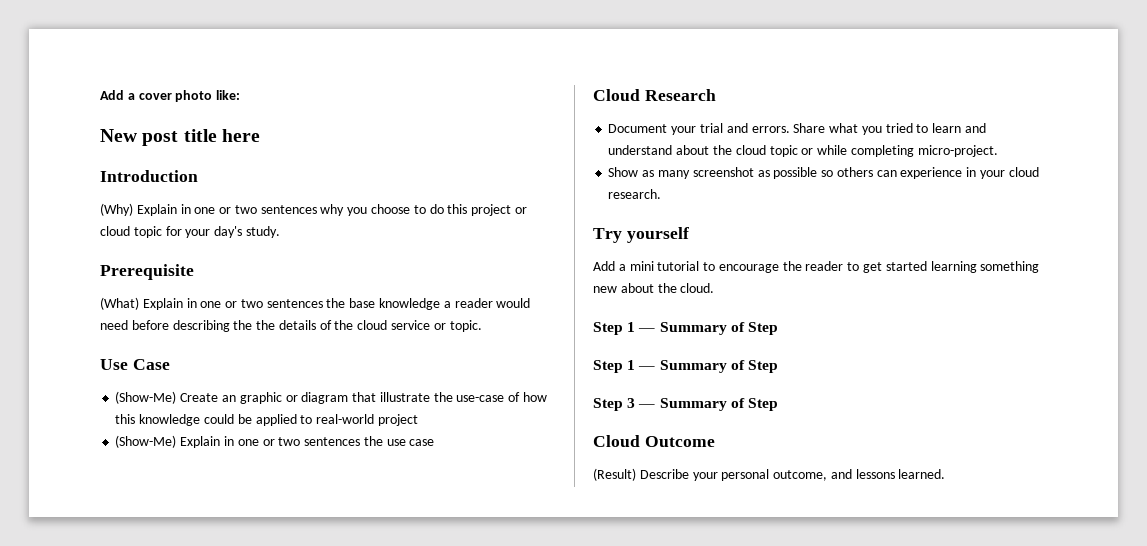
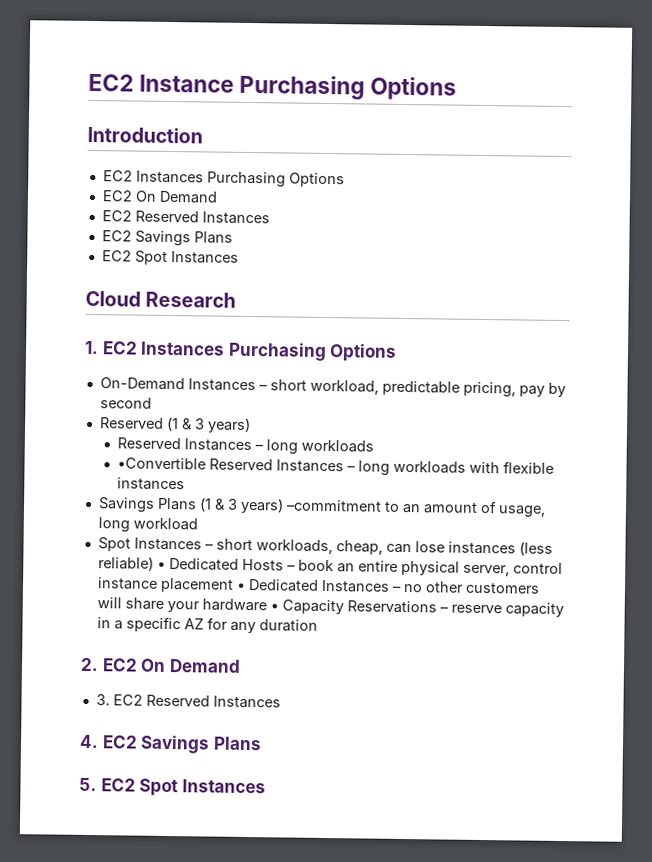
- Add a cover photo like:
- New post title here
+ EC2 Instance Purchasing Options
  Introduction
- (Why) Explain in one or two sentences why you choose to do this project or cloud topic for your day's study.
- Prerequisite
- (What) Explain in one or two sentences the base knowledge a reader would need before describing the the details of the cloud service or topic.
- Use Case
- (Show-Me) Create an graphic or diagram that illustrate the use-case of how this knowledge could be applied to real-world project
- (Show-Me) Explain in one or two sentences the use case
+ EC2 Instances Purchasing Options
+ EC2 On Demand
+ EC2 Reserved Instances
+ EC2 Savings Plans
+ EC2 Spot Instances
  Cloud Research
- Document your trial and errors. Share what you tried to learn and understand about the cloud topic or while completing micro-project.
- Show as many screenshot as possible so others can experience in your cloud research.
- Try yourself
- Add a mini tutorial to encourage the reader to get started learning something new about the cloud.
- Step 1 — Summary of Step
- Step 1 — Summary of Step
- Step 3 — Summary of Step
- Cloud Outcome
- (Result) Describe your personal outcome, and lessons learned.
+ 1. EC2 Instances Purchasing Options
+ On-Demand Instances – short workload, predictable pricing, pay by second
+ Reserved (1 & 3 years)
+ Reserved Instances – long workloads
+ •Convertible Reserved Instances – long workloads with flexible instances
+ Savings Plans (1 & 3 years) –commitment to an amount of usage, long workload
+ Spot Instances – short workloads, cheap, can lose instances (less reliable) • Dedicated Hosts – book an entire physical server, control instance placement • Dedicated Instances – no other customers will share your hardware • Capacity Reservations – reserve capacity in a specific AZ for any duration
+ 2. EC2 On Demand
+ 3. EC2 Reserved Instances
+ 4. EC2 Savings Plans
+ 5. EC2 Spot Instances

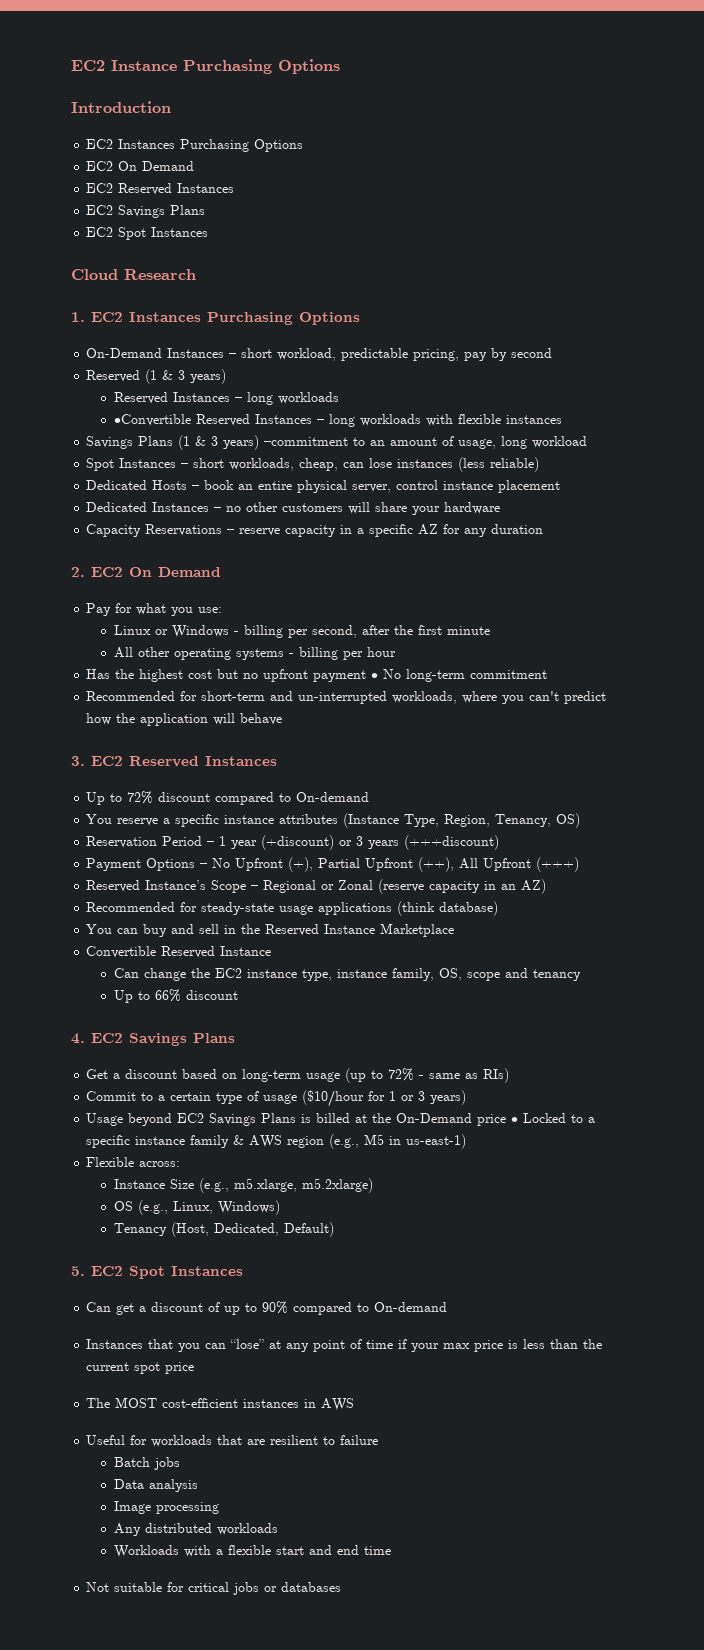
- Spot Instances – short workloads, cheap, can lose instances (less reliable) • Dedicated Hosts – book an entire physical server, control instance placement • Dedicated Instances – no other customers will share your hardware • Capacity Reservations – reserve capacity in a specific AZ for any duration
+ Spot Instances – short workloads, cheap, can lose instances (less reliable)
+ Dedicated Hosts – book an entire physical server, control instance placement
+ Dedicated Instances – no other customers will share your hardware
+ Capacity Reservations – reserve capacity in a specific AZ for any duration
+ Pay for what you use:
+ Linux or Windows - billing per second, after the first minute
+ All other operating systems - billing per hour
+ Has the highest cost but no upfront payment • No long-term commitment
+ Recommended for short-term and un-interrupted workloads, where you can't predict how the application will behave
  3. EC2 Reserved Instances
+ Up to 72% discount compared to On-demand
+ You reserve a specific instance attributes (Instance Type, Region, Tenancy, OS)
+ Reservation Period – 1 year (+discount) or 3 years (+++discount)
+ Payment Options – No Upfront (+), Partial Upfront (++), All Upfront (+++)
+ Reserved Instance’s Scope – Regional or Zonal (reserve capacity in an AZ)
+ Recommended for steady-state usage applications (think database)
+ You can buy and sell in the Reserved Instance Marketplace
+ Convertible Reserved Instance
+ Can change the EC2 instance type, instance family, OS, scope and tenancy
+ Up to 66% discount
  4. EC2 Savings Plans
+ Get a discount based on long-term usage (up to 72% - same as RIs)
+ Commit to a certain type of usage ($10/hour for 1 or 3 years)
+ Usage beyond EC2 Savings Plans is billed at the On-Demand price • Locked to a specific instance family & AWS region (e.g., M5 in us-east-1)
+ Flexible across:
+ Instance Size (e.g., m5.xlarge, m5.2xlarge)
+ OS (e.g., Linux, Windows)
+ Tenancy (Host, Dedicated, Default)
  5. EC2 Spot Instances
+ Can get a discount of up to 90% compared to On-demand
+ Instances that you can “lose” at any point of time if your max price is less than the current spot price
+ The MOST cost-efficient instances in AWS
+ Useful for workloads that are resilient to failure
+ Batch jobs
+ Data analysis
+ Image processing
+ Any distributed workloads
+ Workloads with a flexible start and end time
+ Not suitable for critical jobs or databases

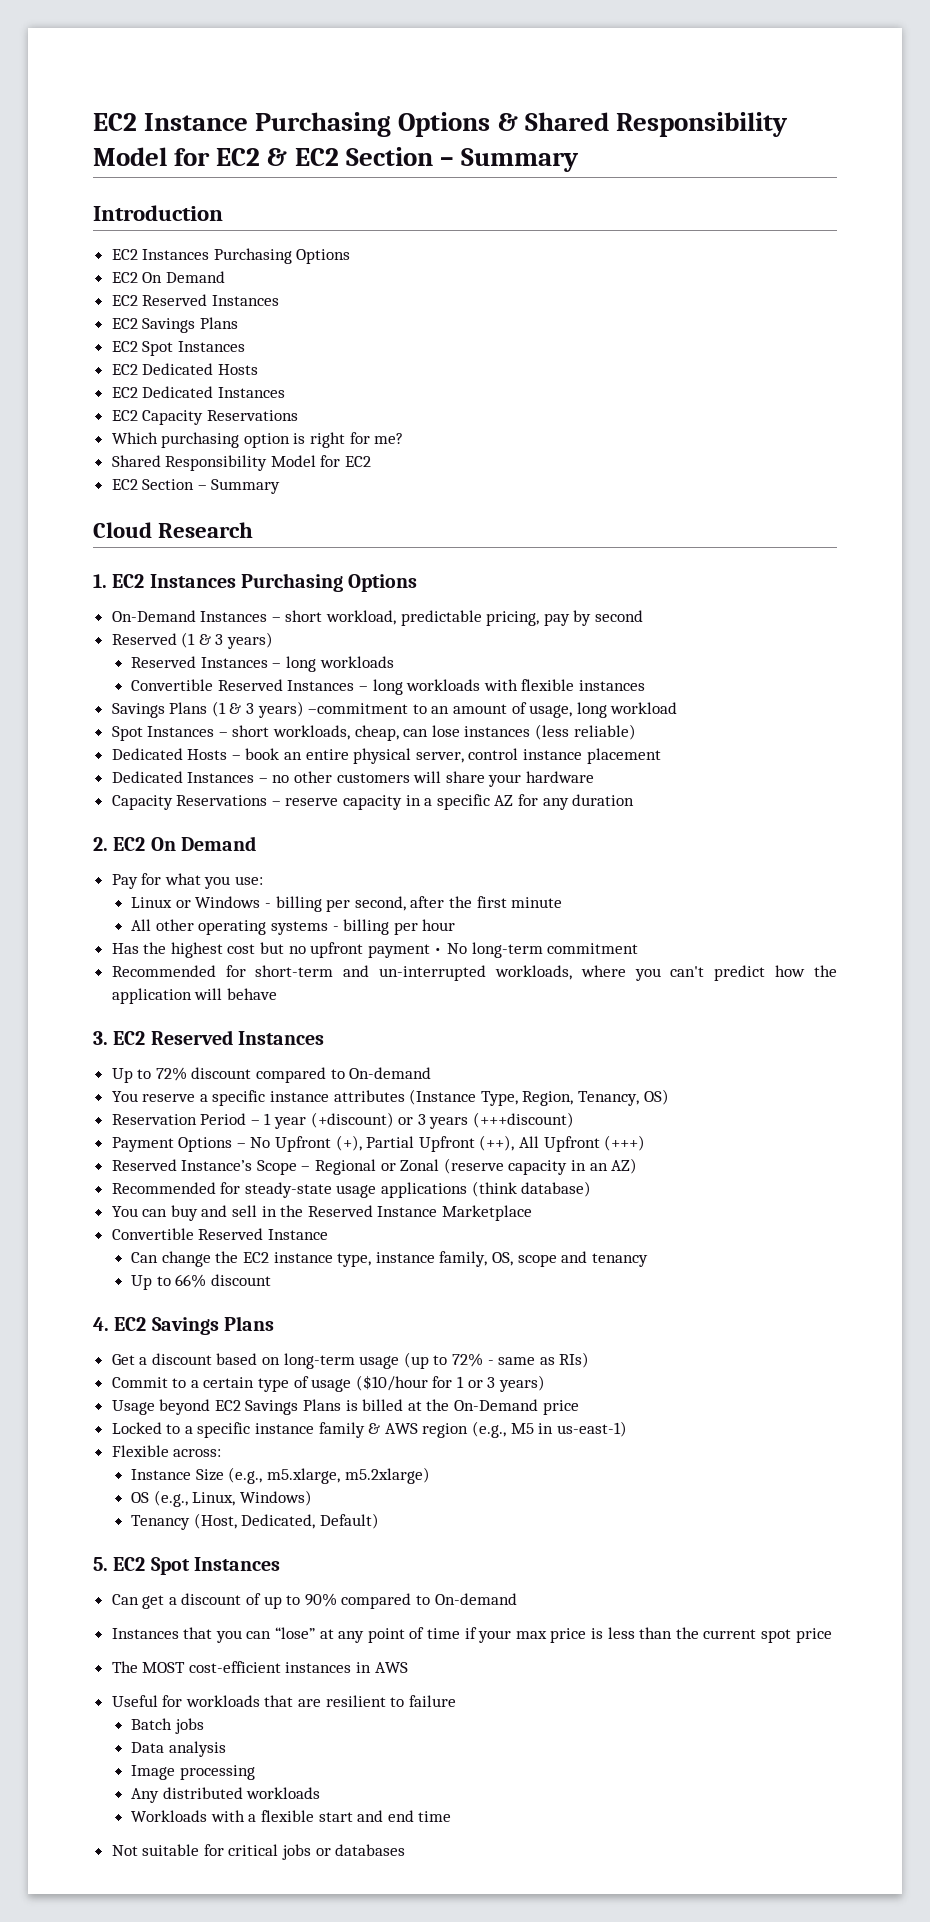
- EC2 Instance Purchasing Options
+ EC2 Instance Purchasing Options & Shared Responsibility Model for EC2 & EC2 Section – Summary
+ EC2 Dedicated Hosts
+ EC2 Dedicated Instances
+ EC2 Capacity Reservations
+ Which purchasing option is right for me?
+ Shared Responsibility Model for EC2
+ EC2 Section – Summary
- •Convertible Reserved Instances – long workloads with flexible instances
+ Convertible Reserved Instances – long workloads with flexible instances
- Usage beyond EC2 Savings Plans is billed at the On-Demand price • Locked to a specific instance family & AWS region (e.g., M5 in us-east-1)
+ Usage beyond EC2 Savings Plans is billed at the On-Demand price
+ Locked to a specific instance family & AWS region (e.g., M5 in us-east-1)

